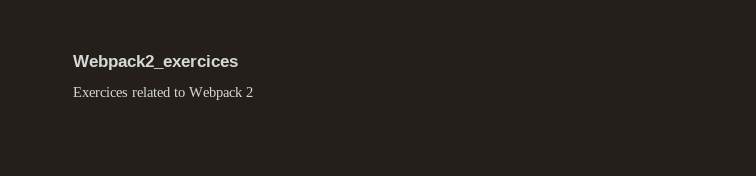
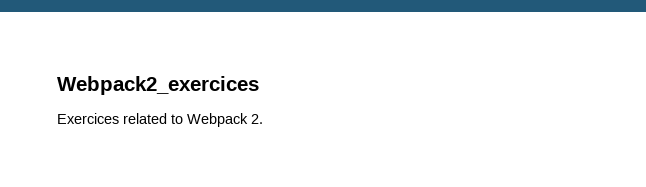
- Exercices related to Webpack 2
+ Exercices related to Webpack 2.

